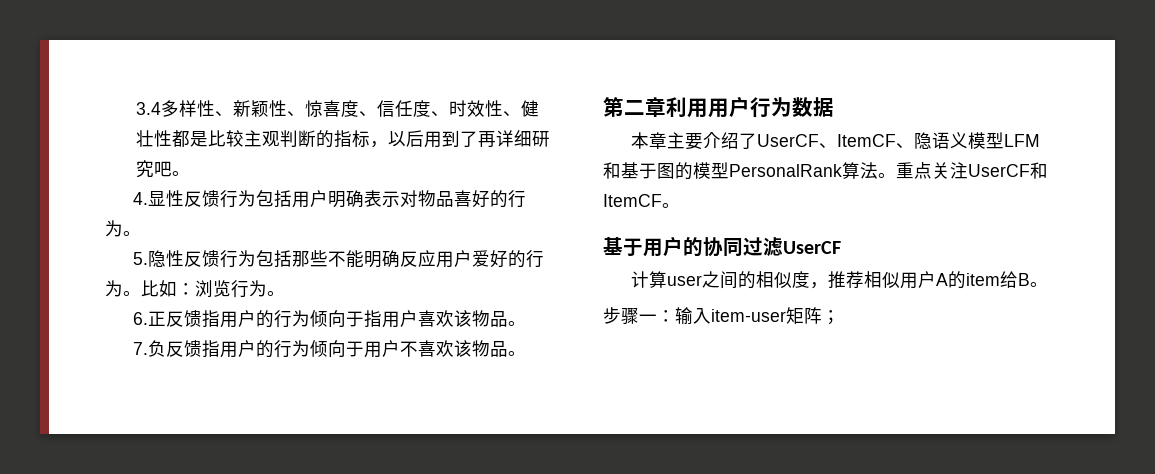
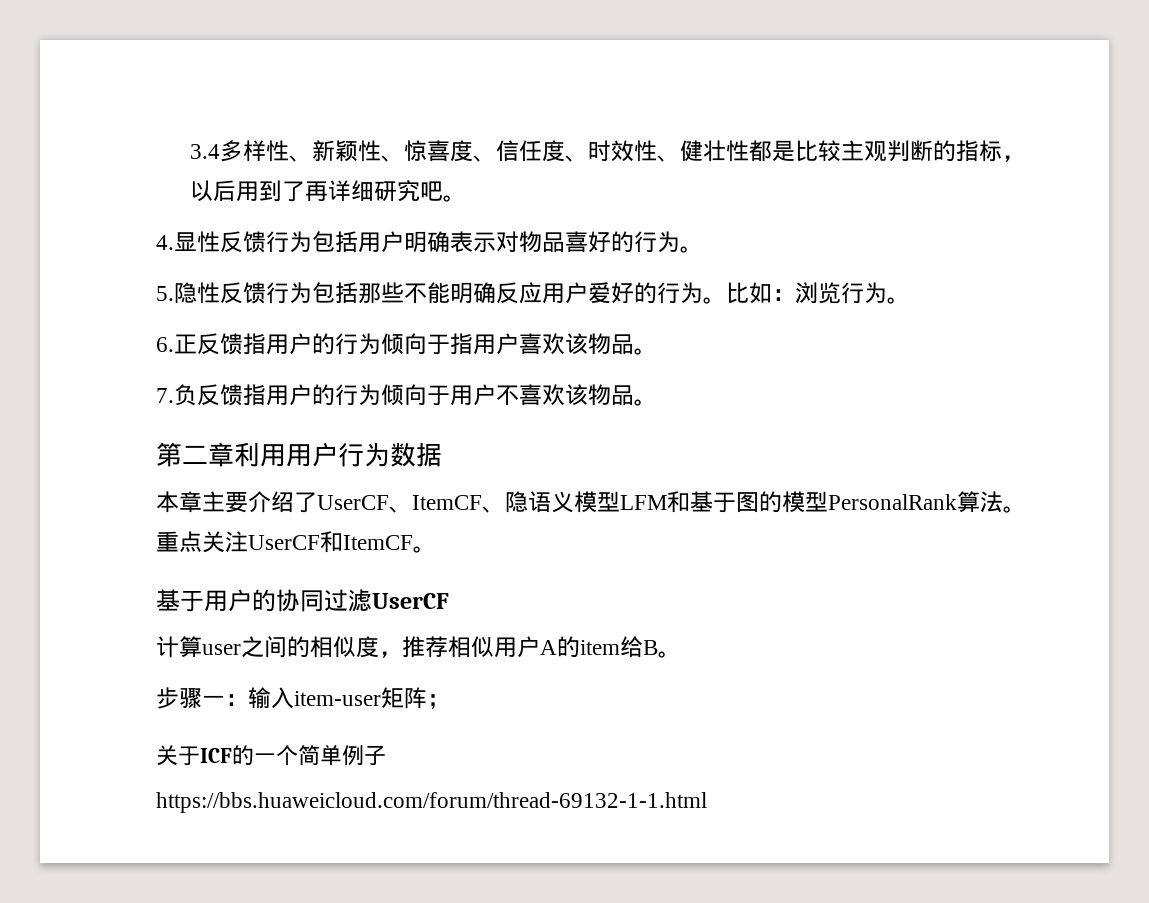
+ 关于ICF的一个简单例子
+ https://bbs.huaweicloud.com/forum/thread-69132-1-1.html

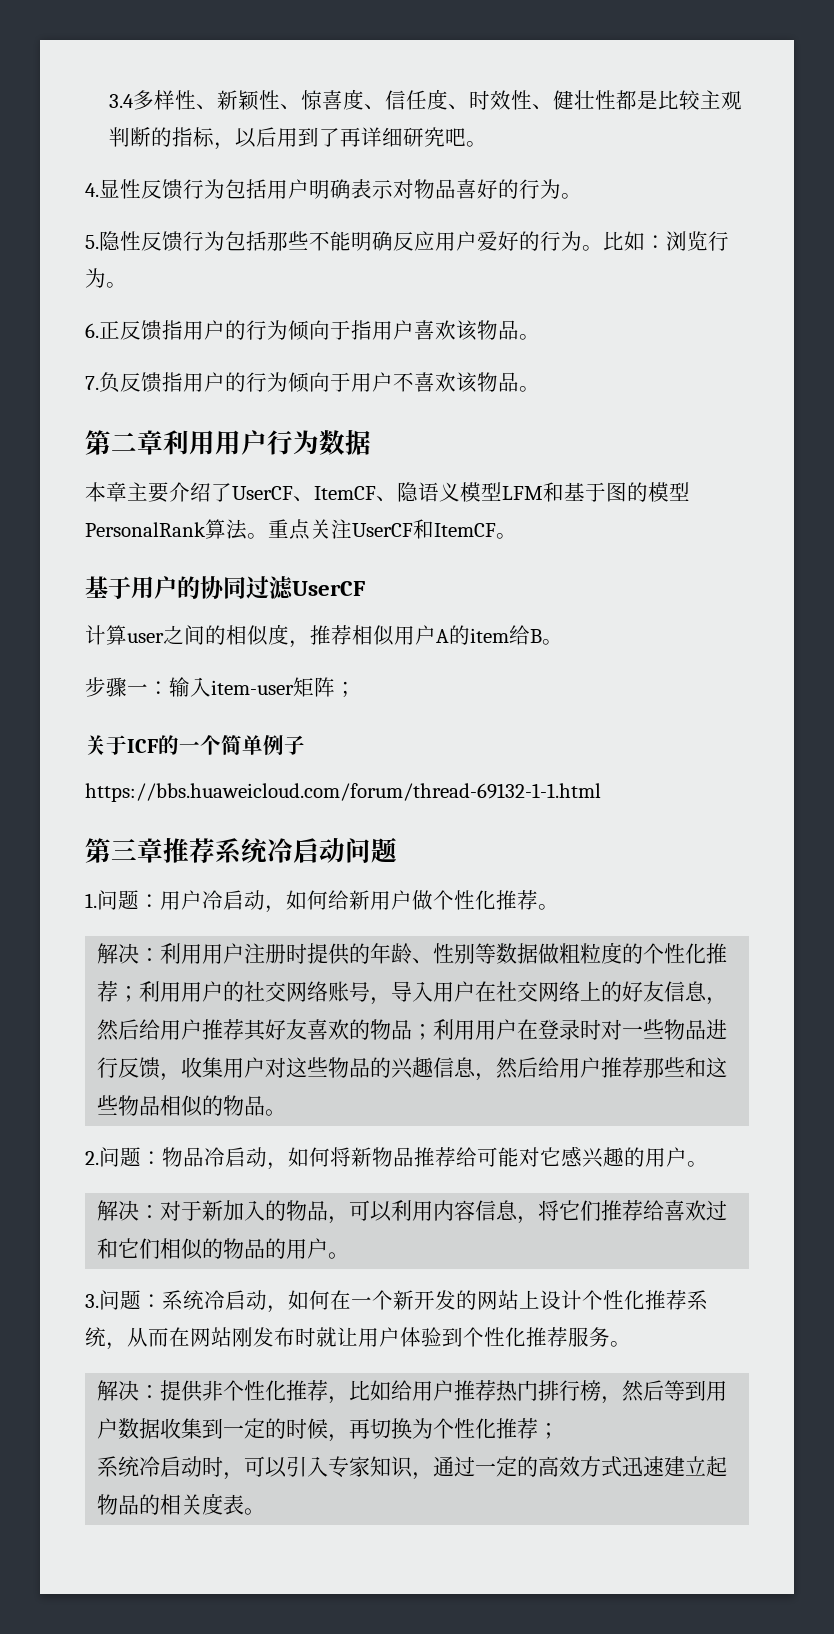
+ 第三章推荐系统冷启动问题
+ 1.问题：用户冷启动，如何给新用户做个性化推荐。
+ 解决：利用用户注册时提供的年龄、性别等数据做粗粒度的个性化推荐；利用用户的社交网络账号，导入用户在社交网络上的好友信息，然后给用户推荐其好友喜欢的物品；利用用户在登录时对一些物品进行反馈，收集用户对这些物品的兴趣信息，然后给用户推荐那些和这些物品相似的物品。
+ 2.问题：物品冷启动，如何将新物品推荐给可能对它感兴趣的用户。
+ 解决：对于新加入的物品，可以利用内容信息，将它们推荐给喜欢过和它们相似的物品的用户。
+ 3.问题：系统冷启动，如何在一个新开发的网站上设计个性化推荐系统，从而在网站刚发布时就让用户体验到个性化推荐服务。
+ 解决：提供非个性化推荐，比如给用户推荐热门排行榜，然后等到用户数据收集到一定的时候，再切换为个性化推荐；
+ 系统冷启动时，可以引入专家知识，通过一定的高效方式迅速建立起物品的相关度表。

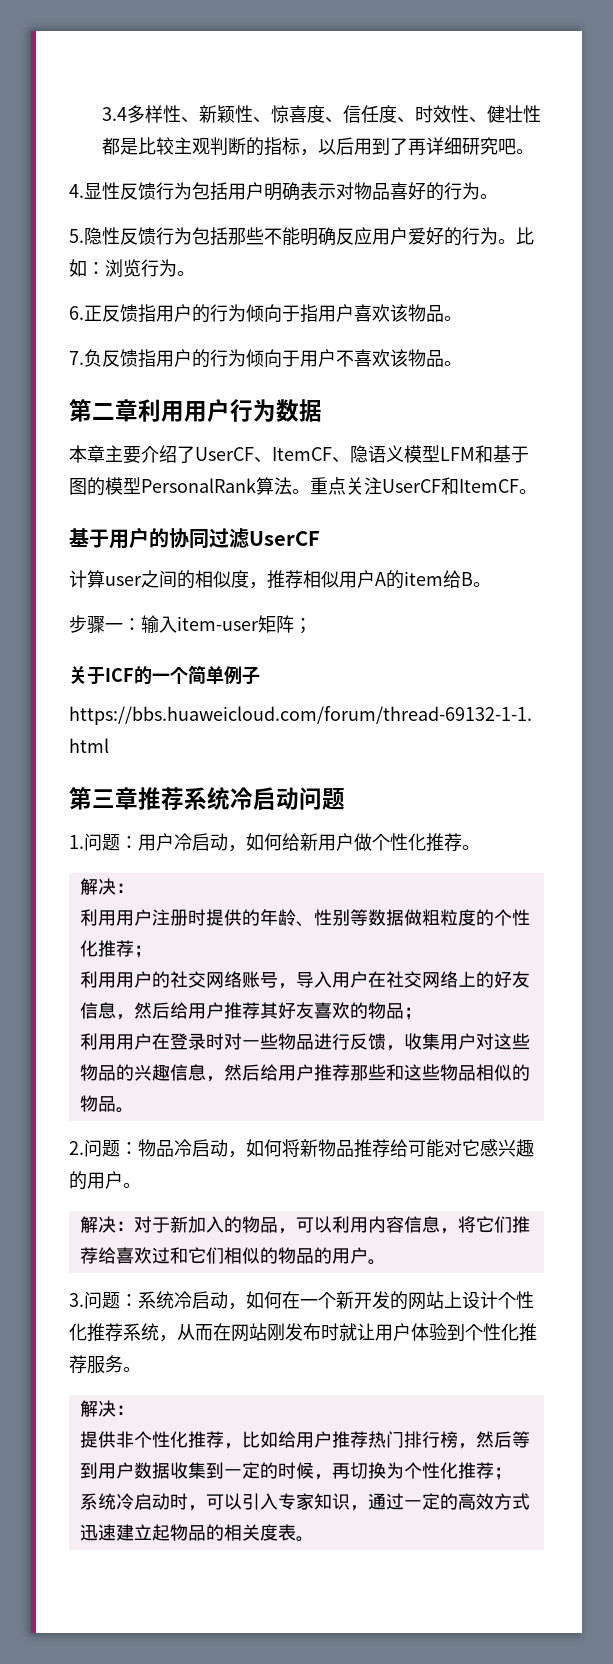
  用户冷启动，如何给新用户做个性化推荐。
- 解决：利用用户注册时提供的年龄、性别等数据做粗粒度的个性化推荐；利用用户的社交网络账号，导入用户在社交网络上的好友信息，然后给用户推荐其好友喜欢的物品；利用用户在登录时对一些物品进行反馈，收集用户对这些物品的兴趣信息，然后给用户推荐那些和这些物品相似的物品。
+ 解决：
+ 利用用户注册时提供的年龄、性别等数据做粗粒度的个性化推荐；
+ 利用用户的社交网络账号，导入用户在社交网络上的好友信息，然后给用户推荐其好友喜欢的物品；
+ 利用用户在登录时对一些物品进行反馈，收集用户对这些物品的兴趣信息，然后给用户推荐那些和这些物品相似的物品。
  3.问题：系统冷启动，如何在一个新开发的网站上设计个性化推荐系统，从而在网站刚发布时就让用户体验到个性化推荐服务。
- 解决：提供非个性化推荐，比如给用户推荐热门排行榜，然后等到用户数据收集到一定的时候，再切换为个性化推荐；
+ 解决：
+ 提供非个性化推荐，比如给用户推荐热门排行榜，然后等到用户数据收集到一定的时候，再切换为个性化推荐；

